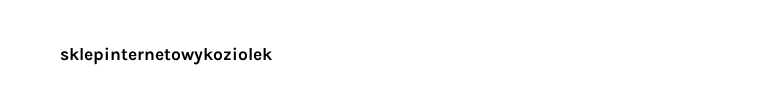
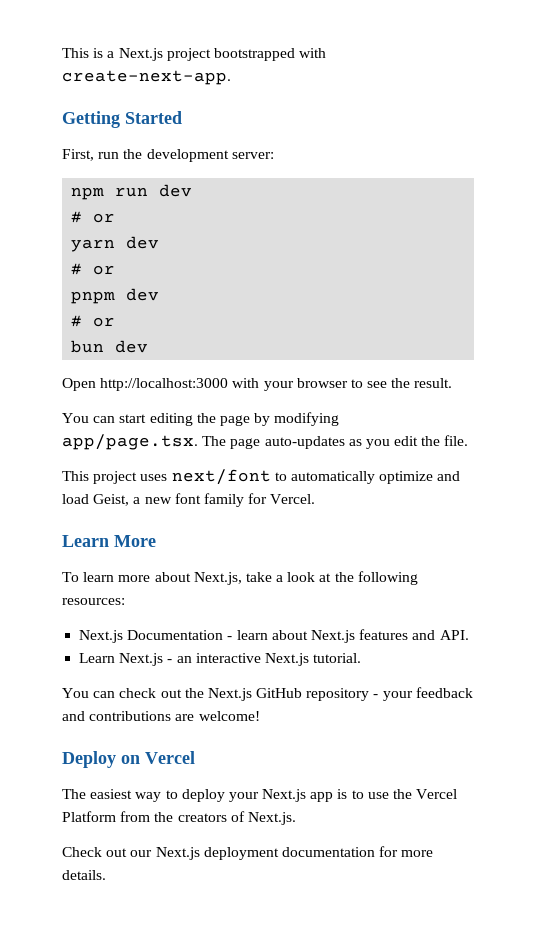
- sklepinternetowykoziolek
+ This is a Next.js project bootstrapped with create-next-app.
+ Getting Started
+ First, run the development server:
+ npm run dev
+ # or
+ yarn dev
+ # or
+ pnpm dev
+ # or
+ bun dev
+ Open http://localhost:3000 with your browser to see the result.
+ You can start editing the page by modifying app/page.tsx. The page auto-updates as you edit the file.
+ This project uses next/font to automatically optimize and load Geist, a new font family for Vercel.
+ Learn More
+ To learn more about Next.js, take a look at the following resources:
+ Next.js Documentation - learn about Next.js features and API.
+ Learn Next.js - an interactive Next.js tutorial.
+ You can check out the Next.js GitHub repository - your feedback and contributions are welcome!
+ Deploy on Vercel
+ The easiest way to deploy your Next.js app is to use the Vercel Platform from the creators of Next.js.
+ Check out our Next.js deployment documentation for more details.

